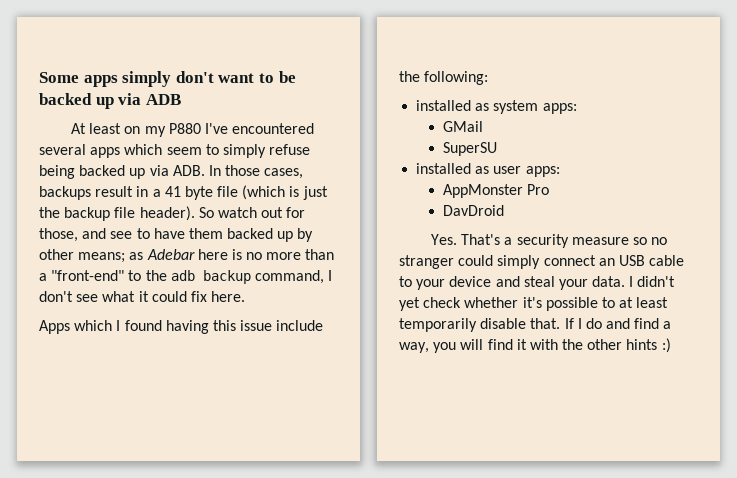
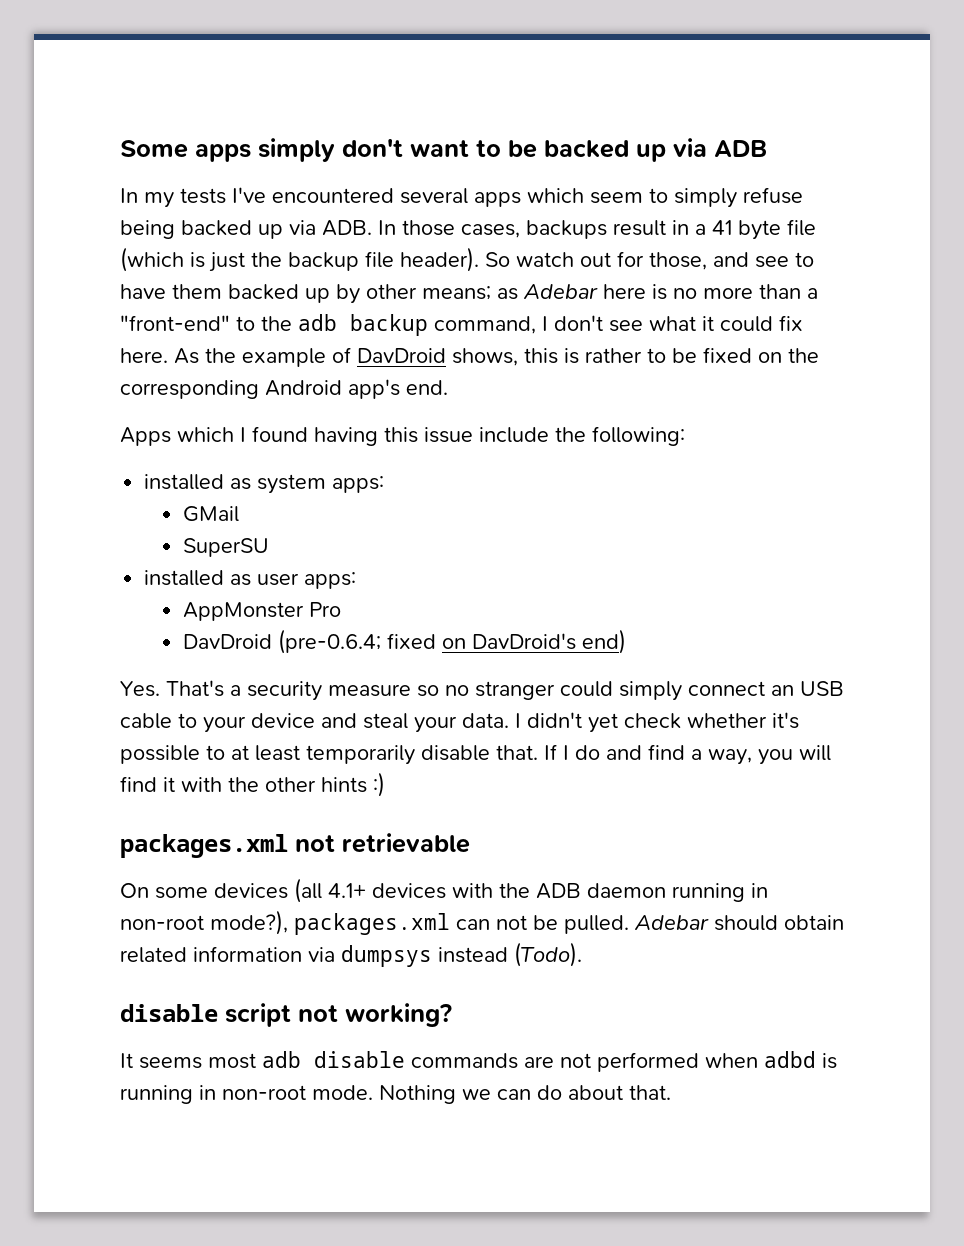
- At least on my P880 I've encountered several apps which seem to simply refuse being backed up via ADB. In those cases, backups result in a 41 byte file (which is just the backup file header).
+ In my tests I've encountered several apps which seem to simply refuse being backed up via ADB. In those cases, backups result in a 41 byte file (which is just the backup file header).
+ As the example of DavDroid shows, this is rather to be fixed on the corresponding Android app's end.
- DavDroid
+ DavDroid (pre-0.6.4; fixed on DavDroid's end)
+ packages.xml not retrievable
+ On some devices (all 4.1+ devices with the ADB daemon running in non-root mode?), packages.xml can not be pulled. Adebar should obtain related information via dumpsys instead (Todo).
+ disable script not working?
+ It seems most adb disable commands are not performed when adbd is running in non-root mode. Nothing we can do about that.

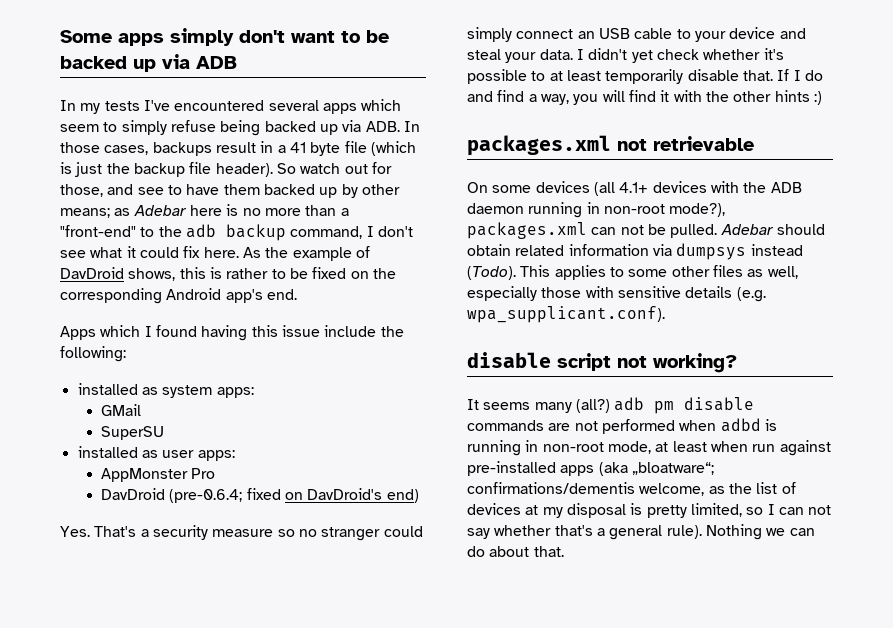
+ This applies to some other files as well, especially those with sensitive details (e.g. wpa_supplicant.conf).
- It seems most adb disable commands are not performed when adbd is running in non-root mode.
+ It seems many (all?) adb pm disable commands are not performed when adbd is running in non-root mode, at least when run against pre-installed apps (aka „bloatware“; confirmations/dementis welcome, as the list of devices at my disposal is pretty limited, so I can not say whether that's a general rule).

